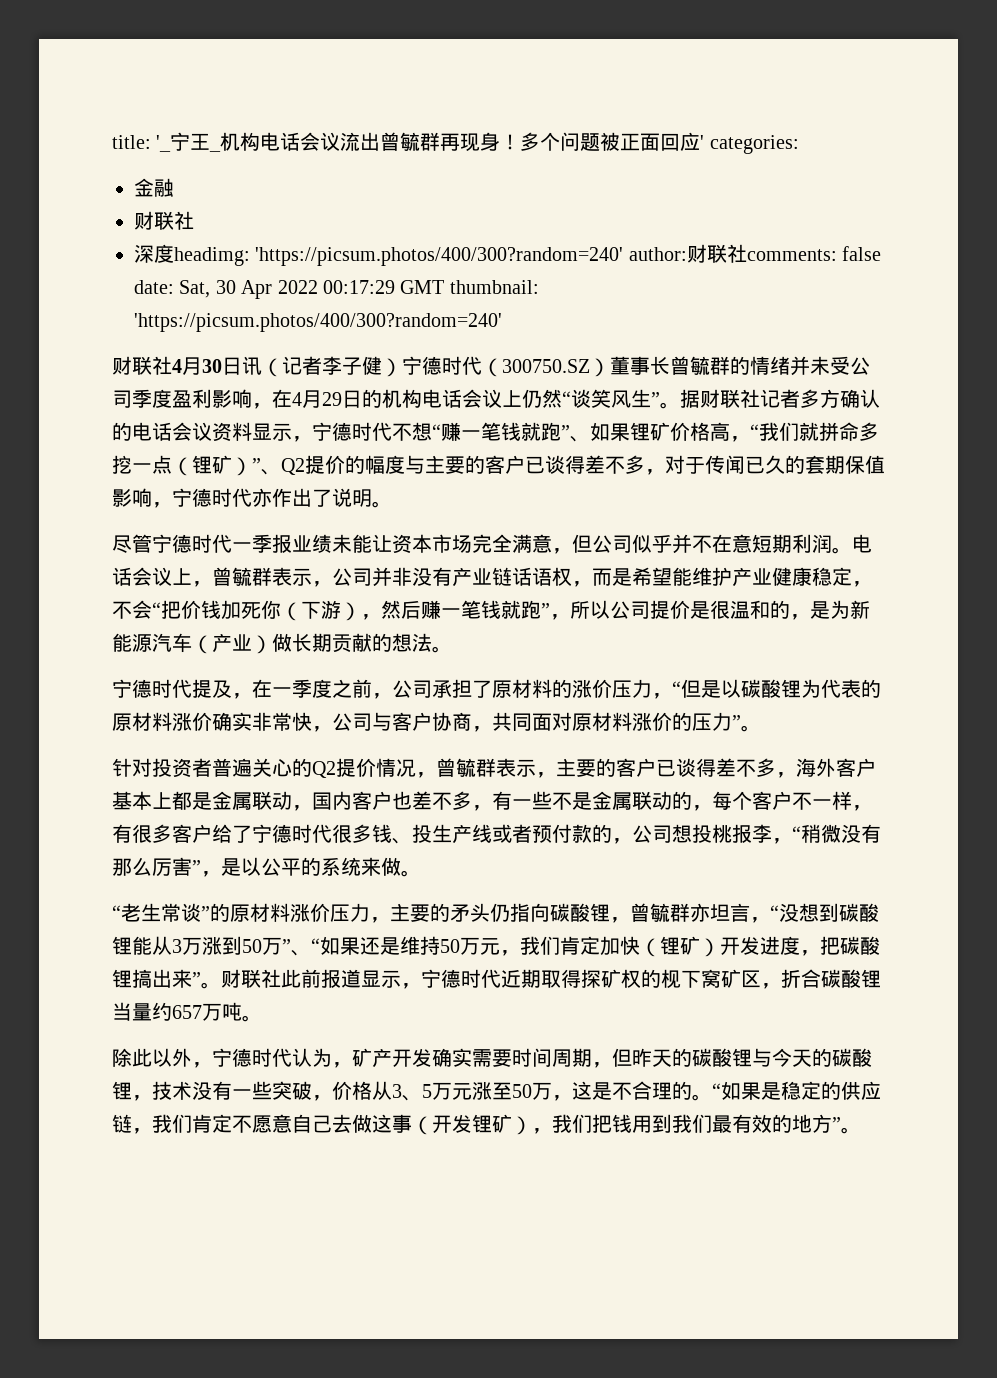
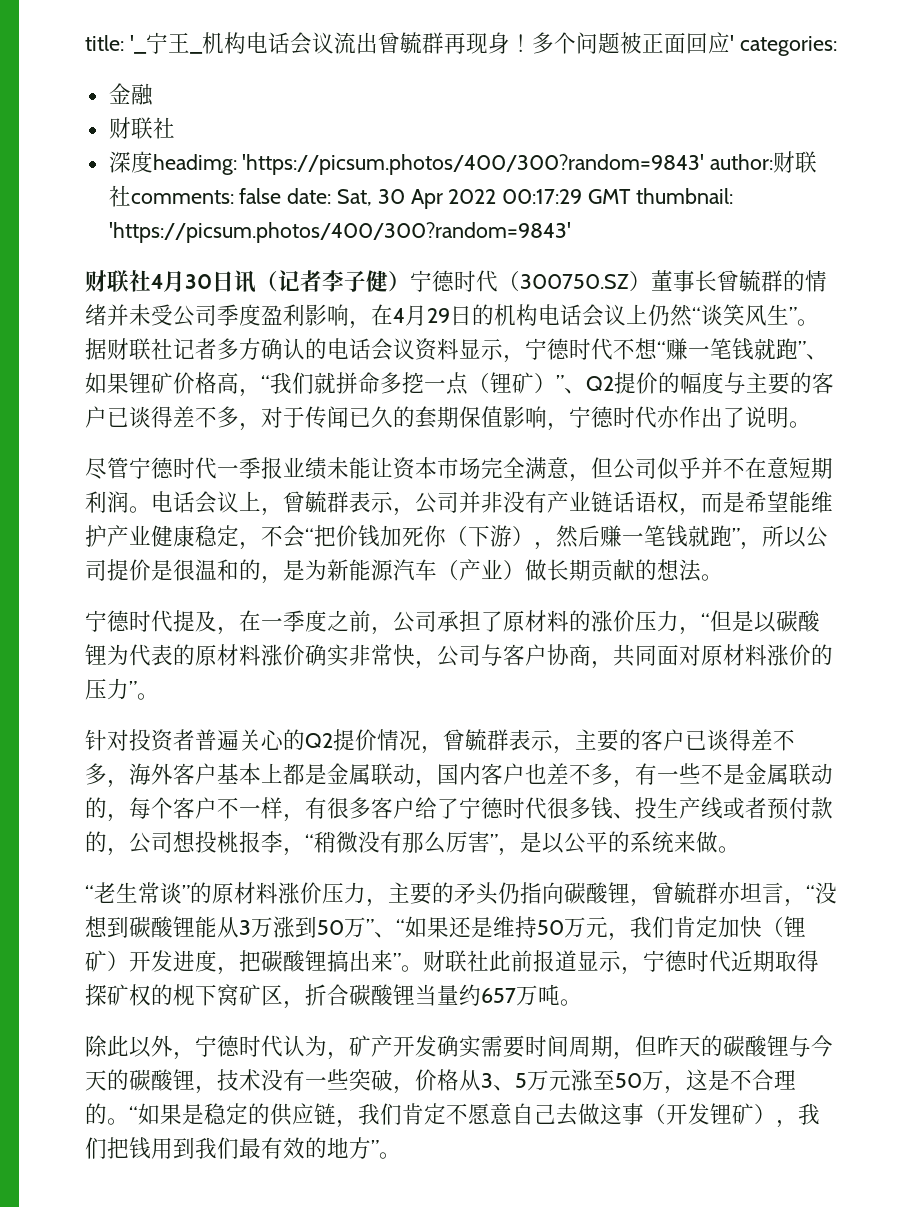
- 深度headimg: 'https://picsum.photos/400/300?random=240' author:财联社comments: false date: Sat, 30 Apr 2022 00:17:29 GMT thumbnail: 'https://picsum.photos/400/300?random=240'
+ 深度headimg: 'https://picsum.photos/400/300?random=9843' author:财联社comments: false date: Sat, 30 Apr 2022 00:17:29 GMT thumbnail: 'https://picsum.photos/400/300?random=9843'

